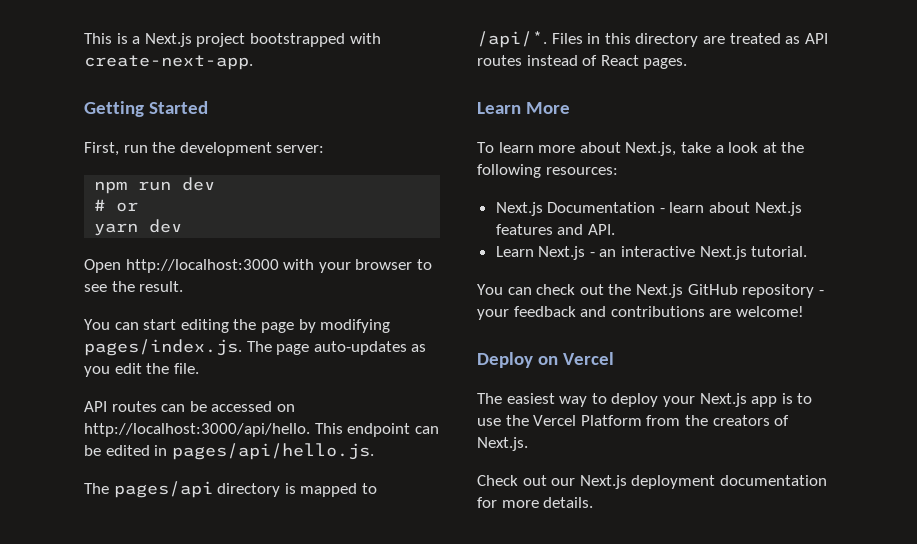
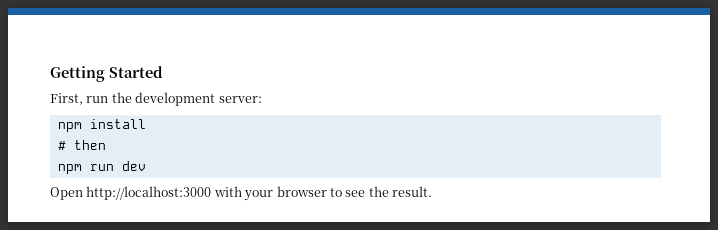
- This is a Next.js project bootstrapped with create-next-app.
- npm run dev
+ npm install
- # or
- yarn dev
+ # then
+ npm run dev
- You can start editing the page by modifying pages/index.js. The page auto-updates as you edit the file.
- API routes can be accessed on http://localhost:3000/api/hello. This endpoint can be edited in pages/api/hello.js.
- The pages/api directory is mapped to /api/*. Files in this directory are treated as API routes instead of React pages.
- Learn More
- To learn more about Next.js, take a look at the following resources:
- Next.js Documentation - learn about Next.js features and API.
- Learn Next.js - an interactive Next.js tutorial.
- You can check out the Next.js GitHub repository - your feedback and contributions are welcome!
- Deploy on Vercel
- The easiest way to deploy your Next.js app is to use the Vercel Platform from the creators of Next.js.
- Check out our Next.js deployment documentation for more details.

